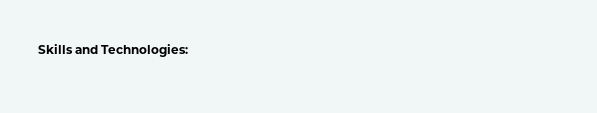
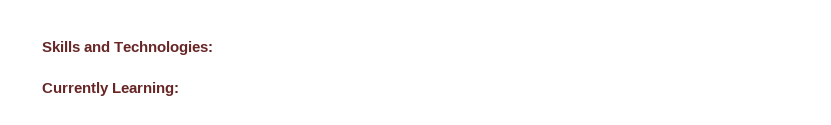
+ Currently Learning:

